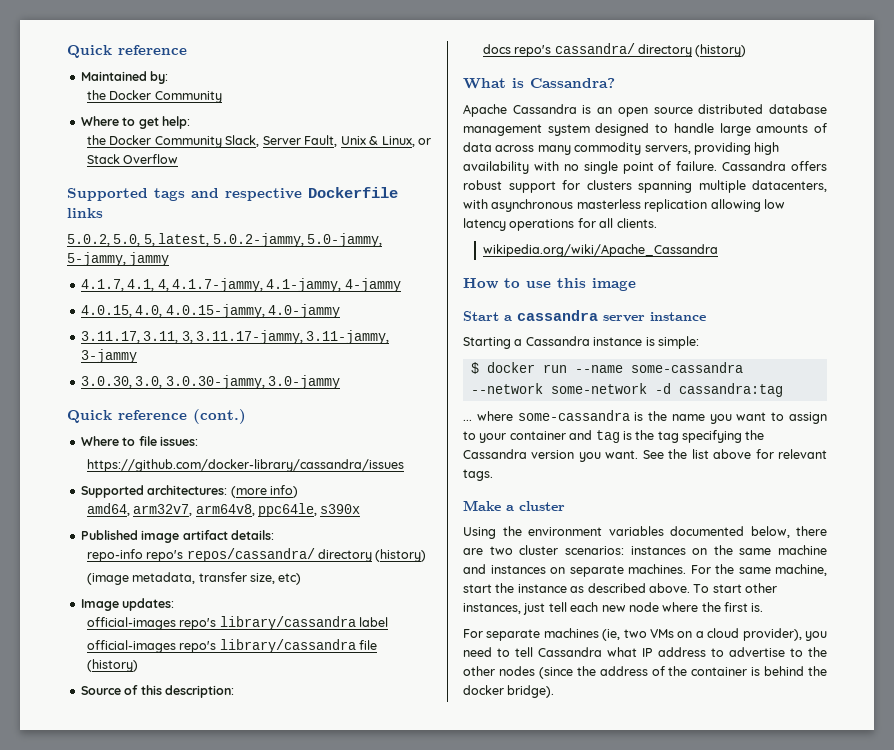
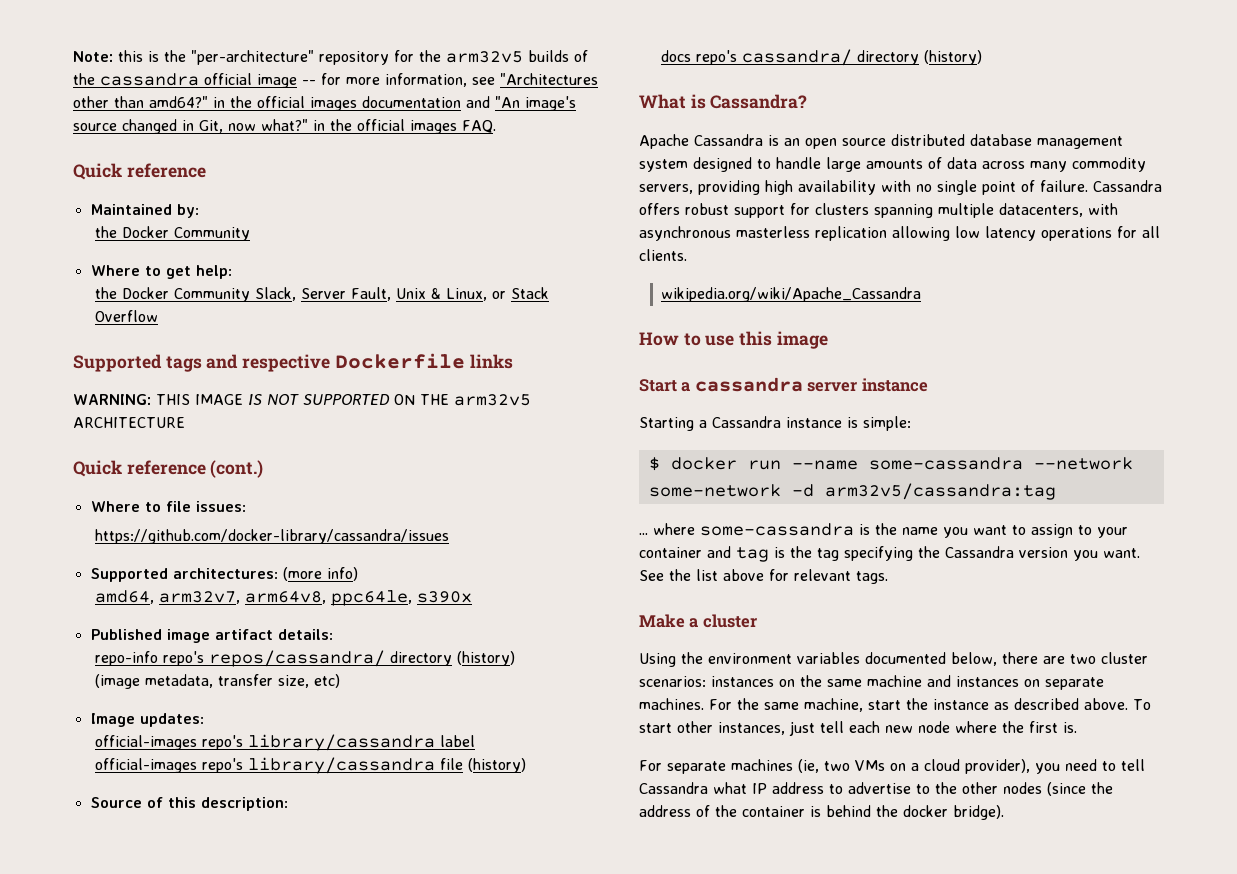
+ Note: this is the "per-architecture" repository for the arm32v5 builds of the cassandra official image -- for more information, see "Architectures other than amd64?" in the official images documentation and "An image's source changed in Git, now what?" in the official images FAQ.
- 5.0.2, 5.0, 5, latest, 5.0.2-jammy, 5.0-jammy, 5-jammy, jammy
- 4.1.7, 4.1, 4, 4.1.7-jammy, 4.1-jammy, 4-jammy
- 4.0.15, 4.0, 4.0.15-jammy, 4.0-jammy
- 3.11.17, 3.11, 3, 3.11.17-jammy, 3.11-jammy, 3-jammy
- 3.0.30, 3.0, 3.0.30-jammy, 3.0-jammy
+ WARNING: THIS IMAGE IS NOT SUPPORTED ON THE arm32v5 ARCHITECTURE
- $ docker run --name some-cassandra --network some-network -d cassandra:tag
+ $ docker run --name some-cassandra --network some-network -d arm32v5/cassandra:tag

